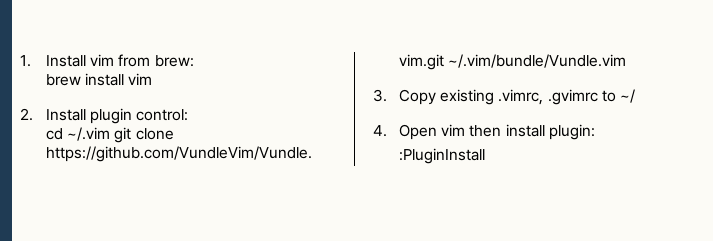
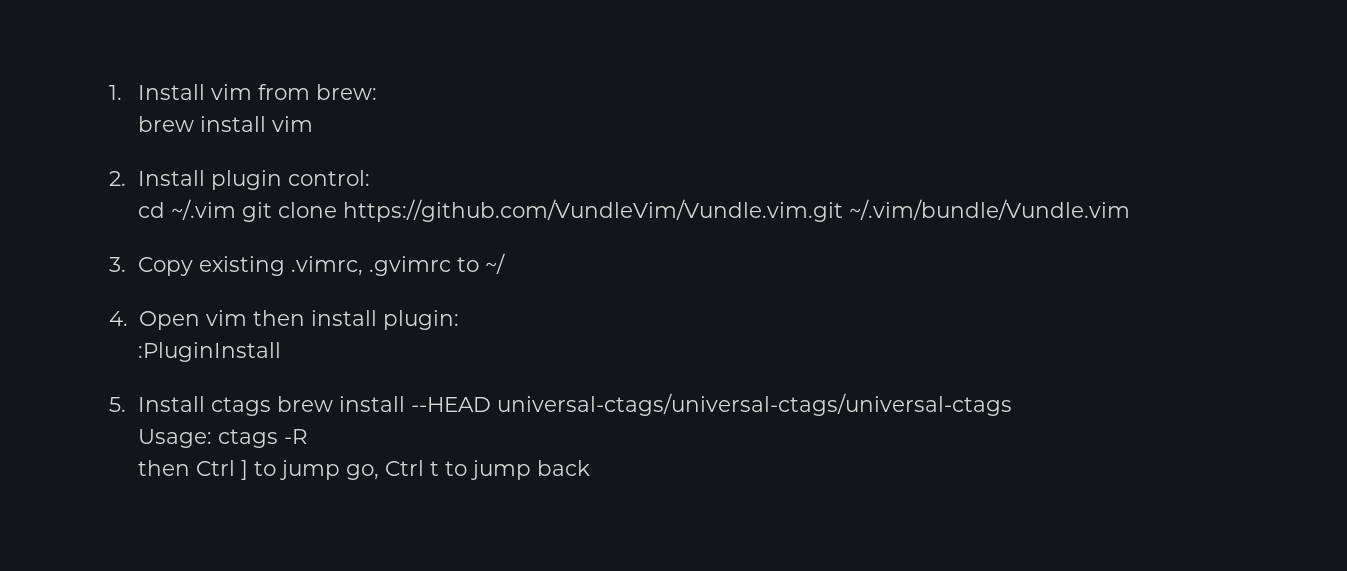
+ 5. Install ctags brew install --HEAD universal-ctags/universal-ctags/universal-ctags
+ Usage: ctags -R
+ then Ctrl ] to jump go, Ctrl t to jump back

